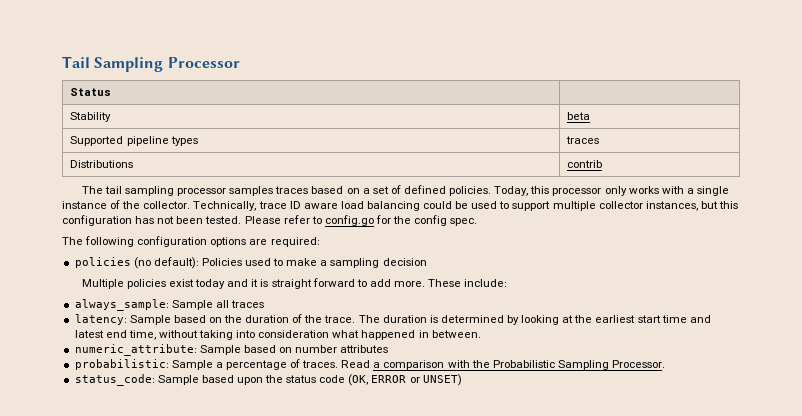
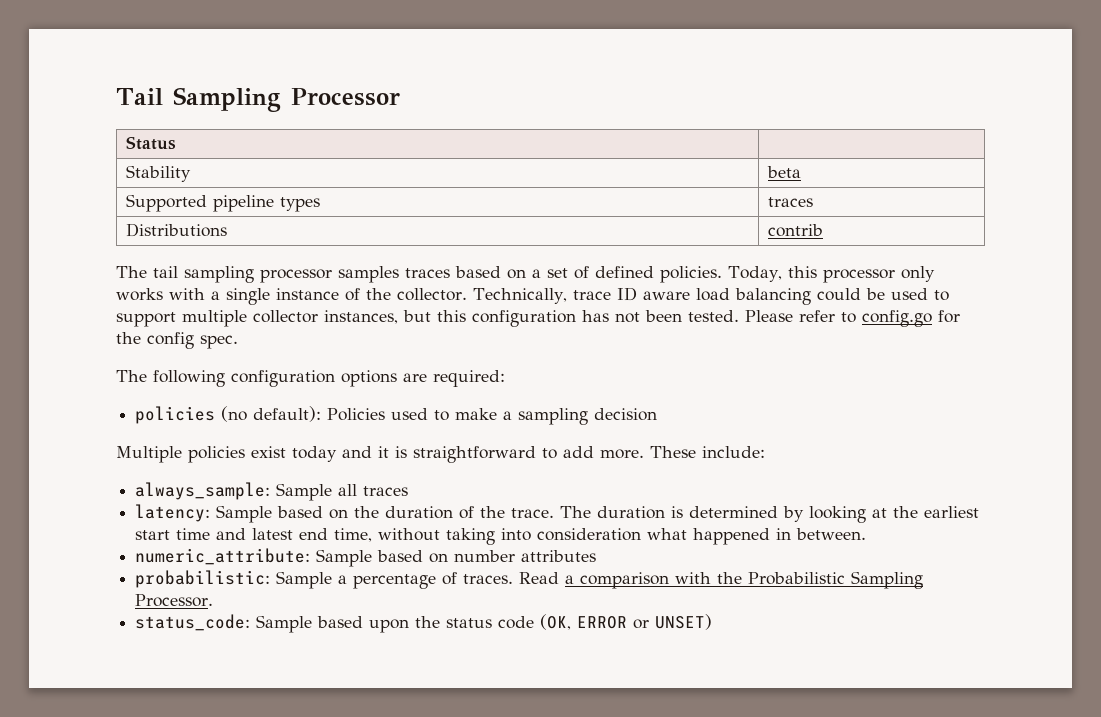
- Multiple policies exist today and it is straight forward to add more.
+ Multiple policies exist today and it is straightforward to add more.

